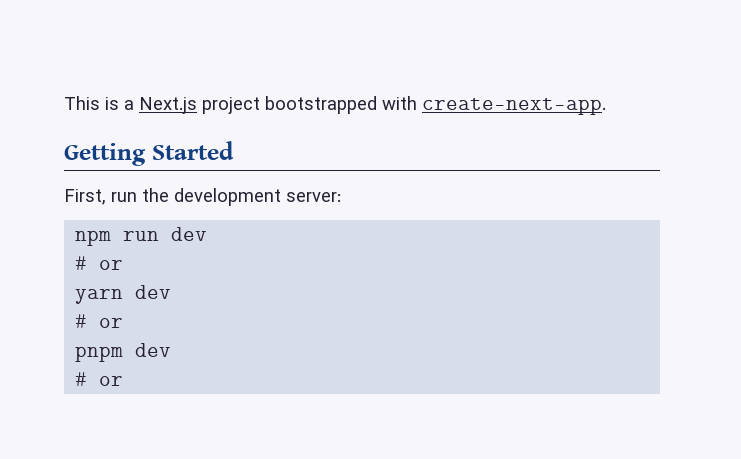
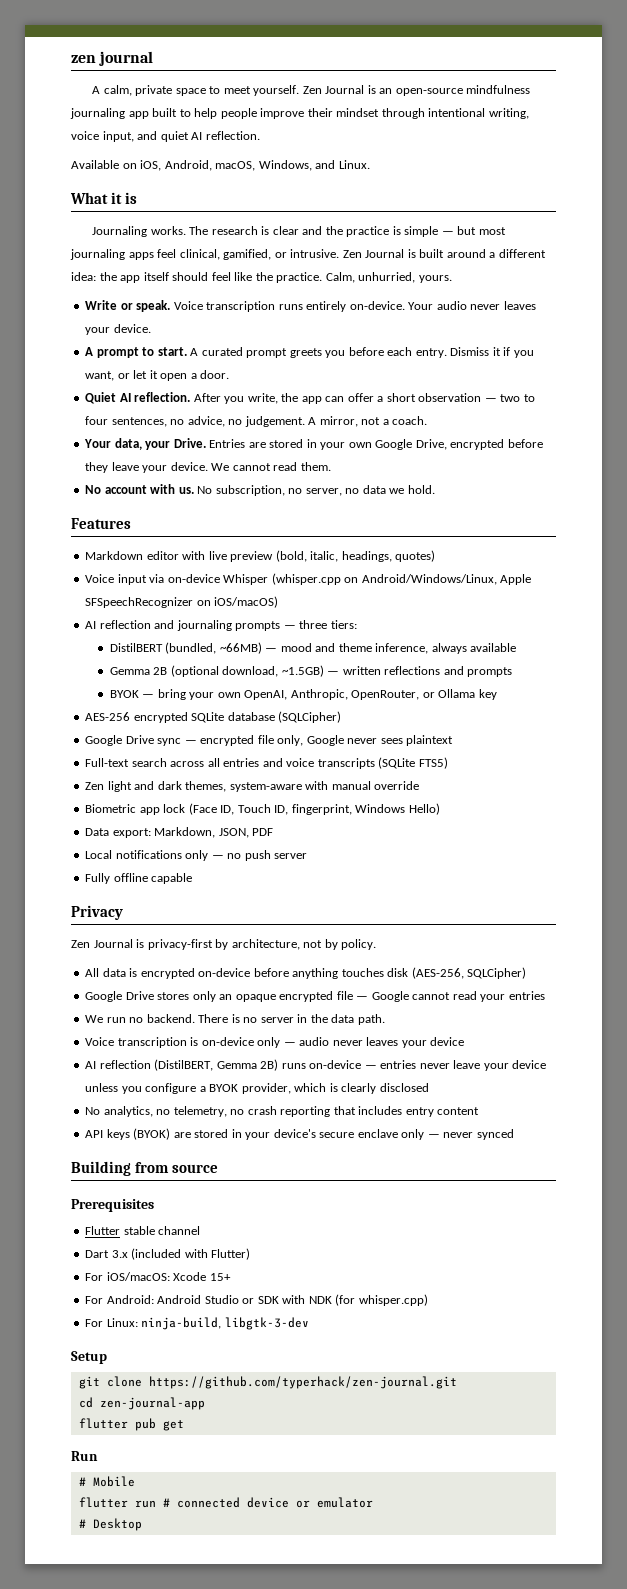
- This is a Next.js project bootstrapped with create-next-app.
- Getting Started
- First, run the development server:
- npm run dev
- # or
- yarn dev
- # or
- pnpm dev
- # or
+ zen journal
+ A calm, private space to meet yourself. Zen Journal is an open-source mindfulness journaling app built to help people improve their mindset through intentional writing, voice input, and quiet AI reflection.
+ Available on iOS, Android, macOS, Windows, and Linux.
+ What it is
+ Journaling works. The research is clear and the practice is simple — but most journaling apps feel clinical, gamified, or intrusive. Zen Journal is built around a different idea: the app itself should feel like the practice. Calm, unhurried, yours.
+ Write or speak. Voice transcription runs entirely on-device. Your audio never leaves your device.
+ A prompt to start. A curated prompt greets you before each entry. Dismiss it if you want, or let it open a door.
+ Quiet AI reflection. After you write, the app can offer a short observation — two to four sentences, no advice, no judgement. A mirror, not a coach.
+ Your data, your Drive. Entries are stored in your own Google Drive, encrypted before they leave your device. We cannot read them.
+ No account with us. No subscription, no server, no data we hold.
+ Features
+ Markdown editor with live preview (bold, italic, headings, quotes)
+ Voice input via on-device Whisper (whisper.cpp on Android/Windows/Linux, Apple SFSpeechRecognizer on iOS/macOS)
+ AI reflection and journaling prompts — three tiers:
+ DistilBERT (bundled, ~66MB) — mood and theme inference, always available
+ Gemma 2B (optional download, ~1.5GB) — written reflections and prompts
+ BYOK — bring your own OpenAI, Anthropic, OpenRouter, or Ollama key
+ AES-256 encrypted SQLite database (SQLCipher)
+ Google Drive sync — encrypted file only, Google never sees plaintext
+ Full-text search across all entries and voice transcripts (SQLite FTS5)
+ Zen light and dark themes, system-aware with manual override
+ Biometric app lock (Face ID, Touch ID, fingerprint, Windows Hello)
+ Data export: Markdown, JSON, PDF
+ Local notifications only — no push server
+ Fully offline capable
+ Privacy
+ Zen Journal is privacy-first by architecture, not by policy.
+ All data is encrypted on-device before anything touches disk (AES-256, SQLCipher)
+ Google Drive stores only an opaque encrypted file — Google cannot read your entries
+ We run no backend. There is no server in the data path.
+ Voice transcription is on-device only — audio never leaves your device
+ AI reflection (DistilBERT, Gemma 2B) runs on-device — entries never leave your device unless you configure a BYOK provider, which is clearly disclosed
+ No analytics, no telemetry, no crash reporting that includes entry content
+ API keys (BYOK) are stored in your device's secure enclave only — never synced
+ Building from source
+ Prerequisites
+ Flutter stable channel
+ Dart 3.x (included with Flutter)
+ For iOS/macOS: Xcode 15+
+ For Android: Android Studio or SDK with NDK (for whisper.cpp)
+ For Linux: ninja-build, libgtk-3-dev
+ Setup
+ git clone https://github.com/typerhack/zen-journal.git
+ cd zen-journal-app
+ flutter pub get
+ Run
+ # Mobile
+ flutter run # connected device or emulator
+ # Desktop

